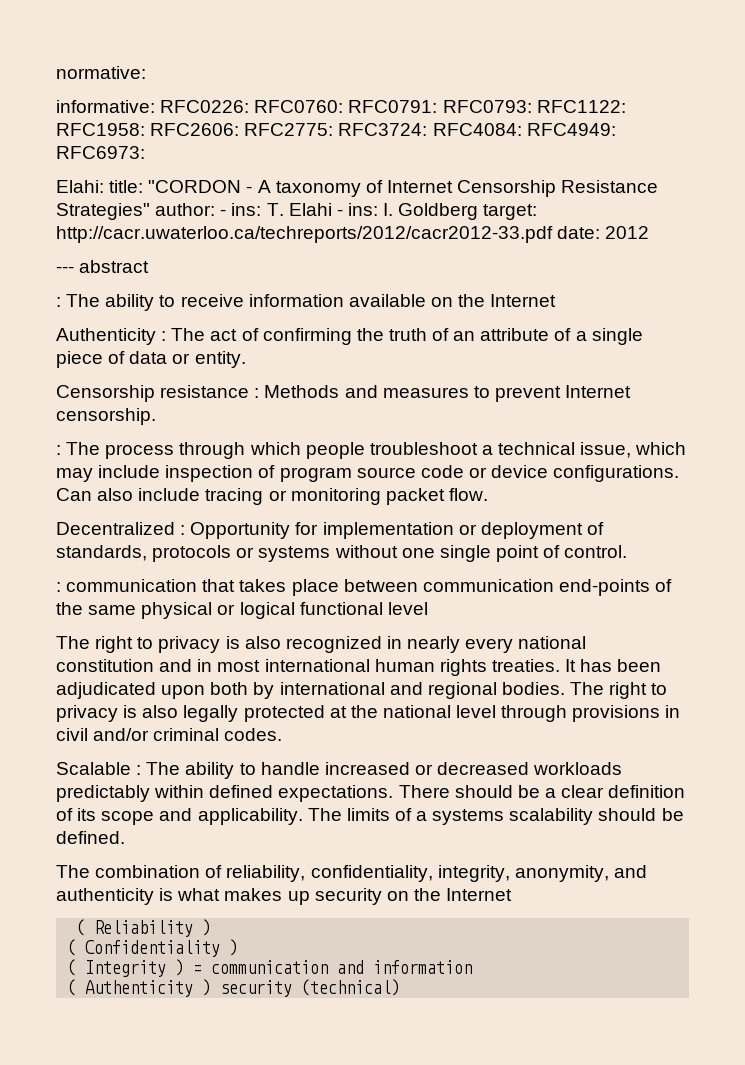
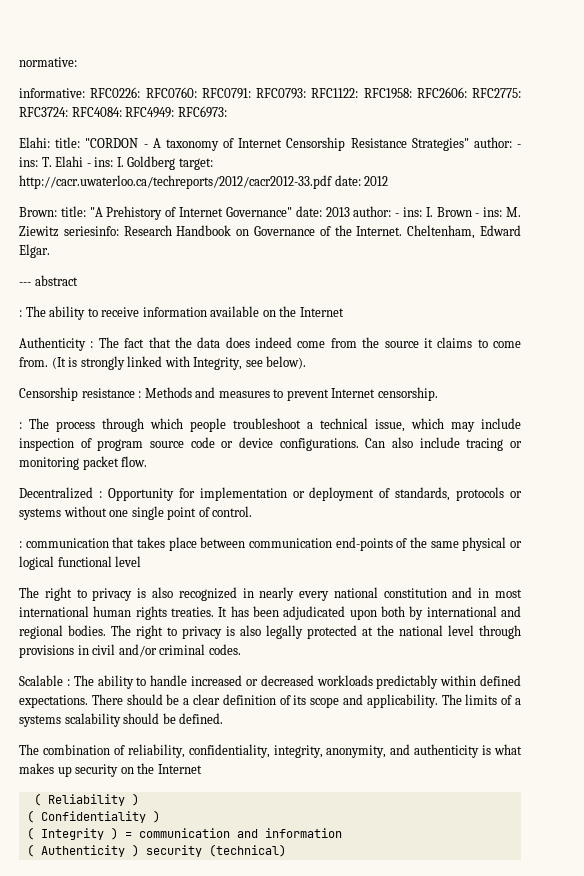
+ Brown: title: "A Prehistory of Internet Governance" date: 2013 author: - ins: I. Brown - ins: M. Ziewitz seriesinfo: Research Handbook on Governance of the Internet. Cheltenham, Edward Elgar.
- Authenticity : The act of confirming the truth of an attribute of a single piece of data or entity.
+ Authenticity : The fact that the data does indeed come from the source it claims to come from. (It is strongly linked with Integrity, see below).

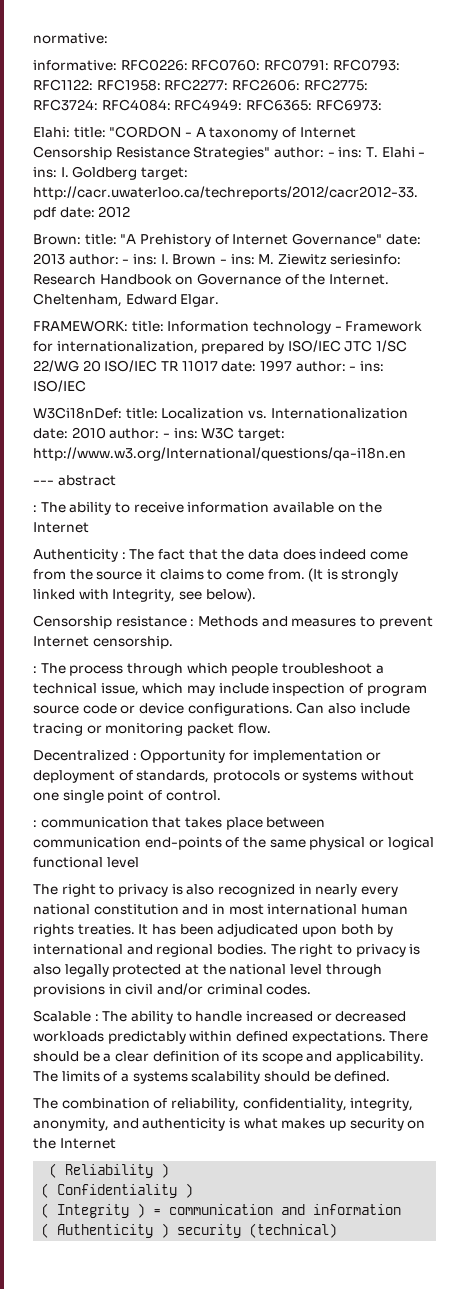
- informative: RFC0226: RFC0760: RFC0791: RFC0793: RFC1122: RFC1958: RFC2606: RFC2775: RFC3724: RFC4084: RFC4949: RFC6973:
+ informative: RFC0226: RFC0760: RFC0791: RFC0793: RFC1122: RFC1958: RFC2277: RFC2606: RFC2775: RFC3724: RFC4084: RFC4949: RFC6365: RFC6973:
+ FRAMEWORK: title: Information technology - Framework for internationalization, prepared by ISO/IEC JTC 1/SC 22/WG 20 ISO/IEC TR 11017 date: 1997 author: - ins: ISO/IEC
+ W3Ci18nDef: title: Localization vs. Internationalization date: 2010 author: - ins: W3C target: http://www.w3.org/International/questions/qa-i18n.en

